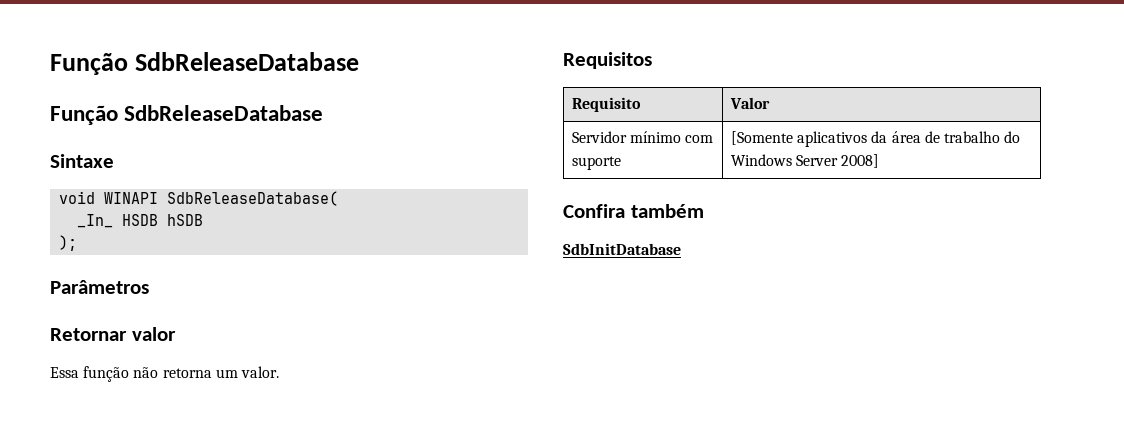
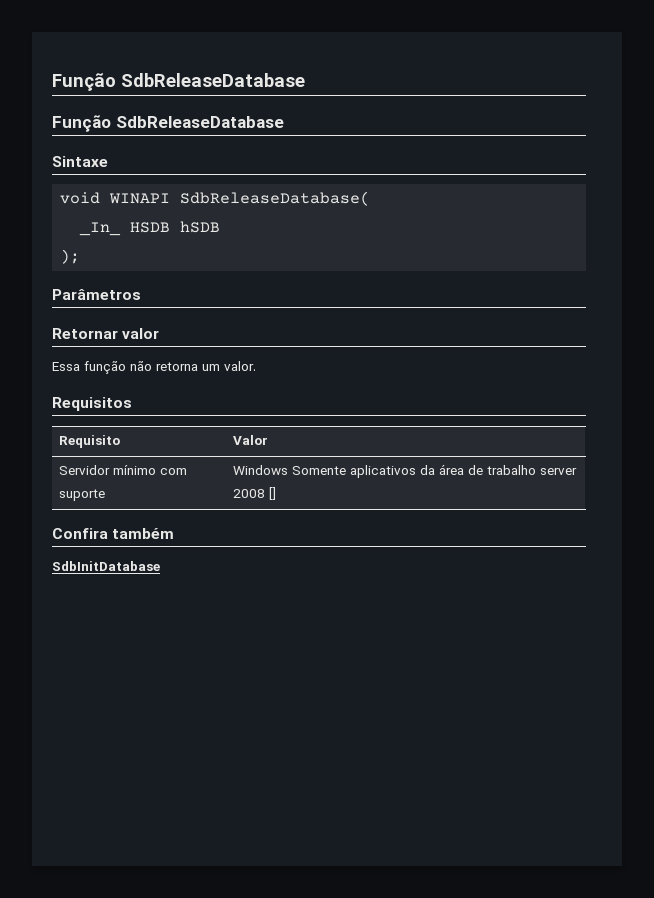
- Servidor mínimo com suporte | [Somente aplicativos da área de trabalho do Windows Server 2008]
+ Servidor mínimo com suporte | Windows Somente aplicativos da área de trabalho server 2008 []

